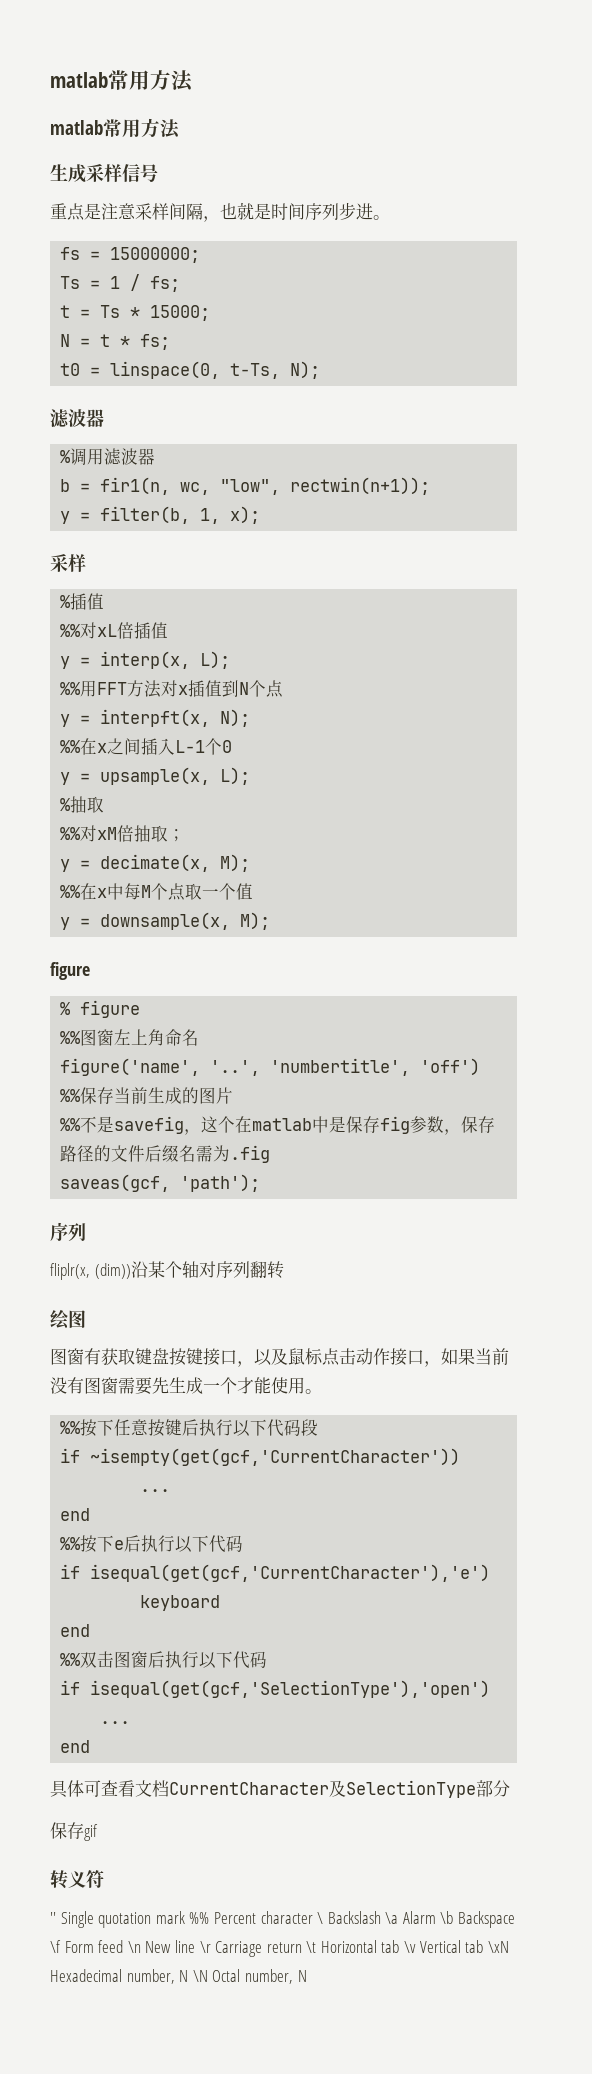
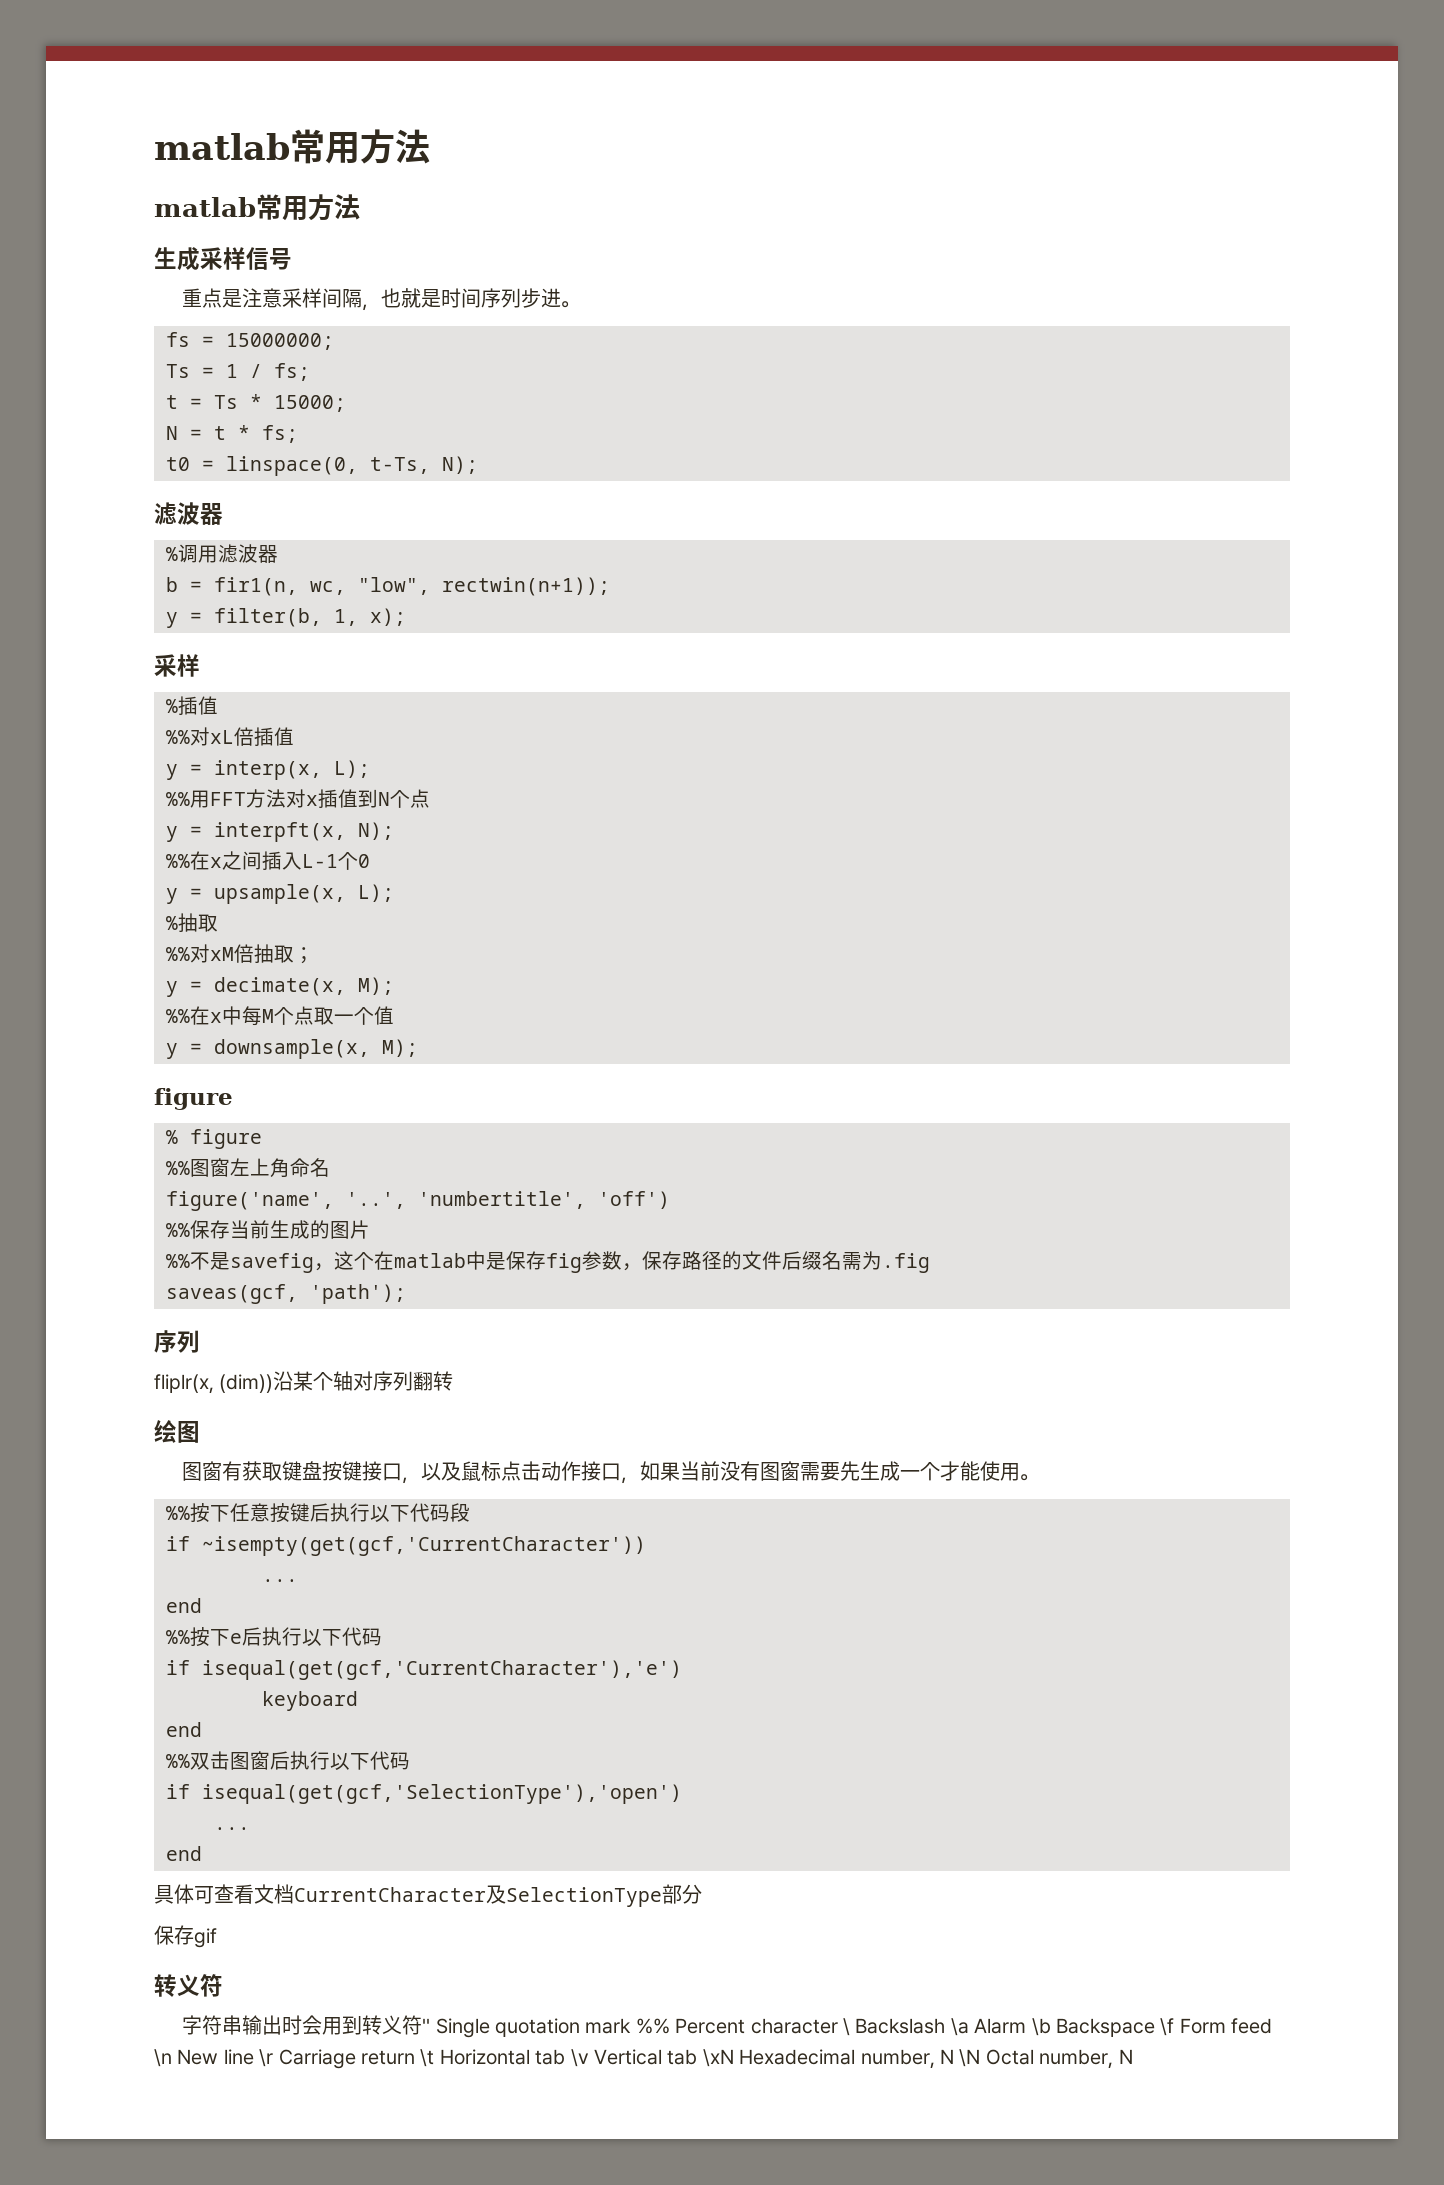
- '' Single quotation mark %% Percent character \ Backslash \a Alarm \b Backspace \f Form feed \n New line \r Carriage return \t Horizontal tab \v Vertical tab \xN Hexadecimal number, N \N Octal number, N
+ 字符串输出时会用到转义符'' Single quotation mark %% Percent character \ Backslash \a Alarm \b Backspace \f Form feed \n New line \r Carriage return \t Horizontal tab \v Vertical tab \xN Hexadecimal number, N \N Octal number, N

